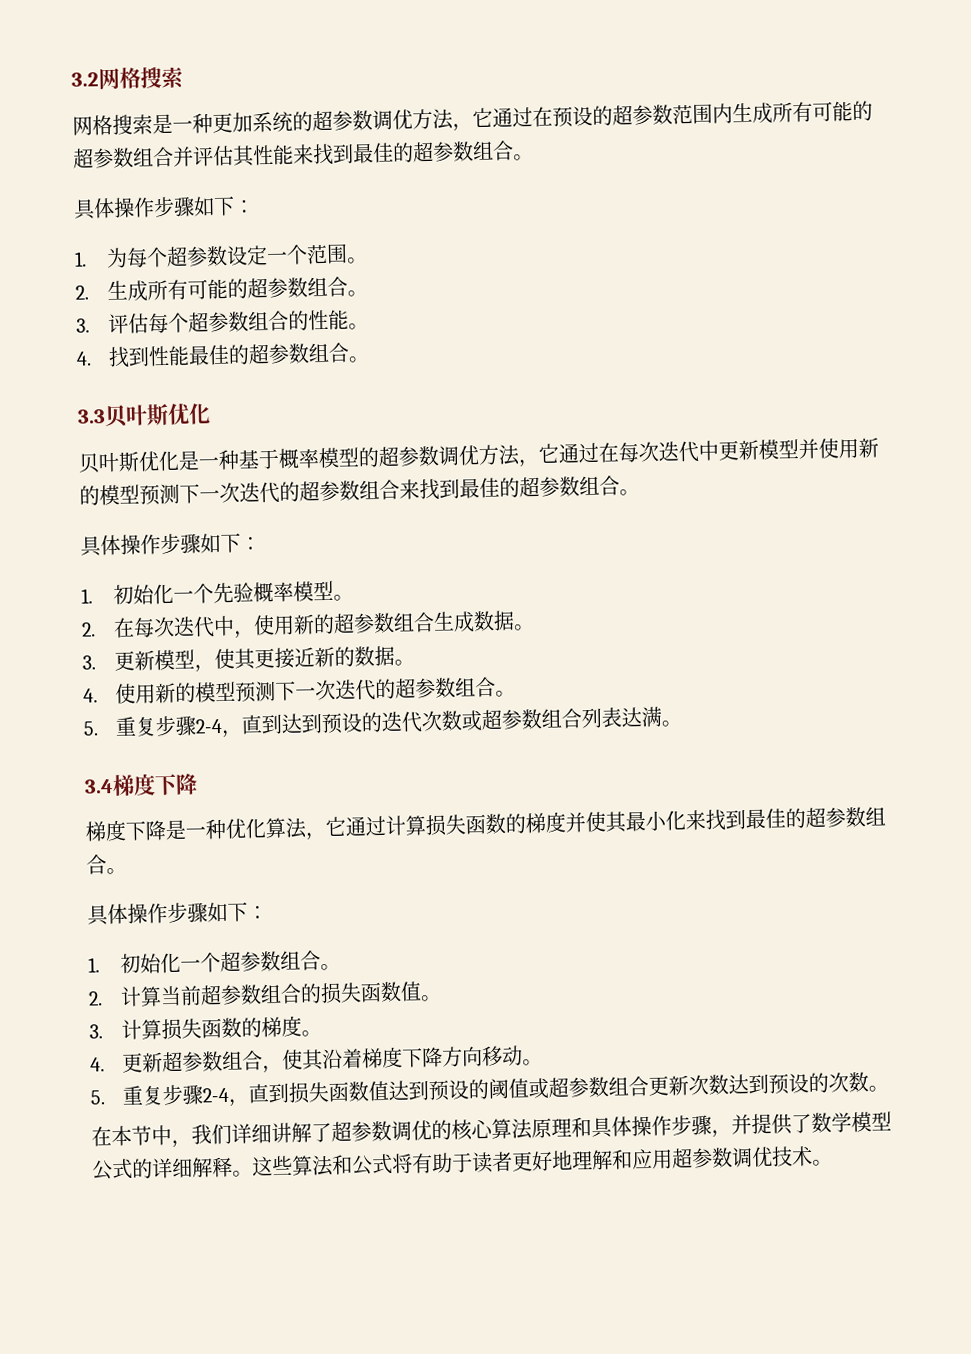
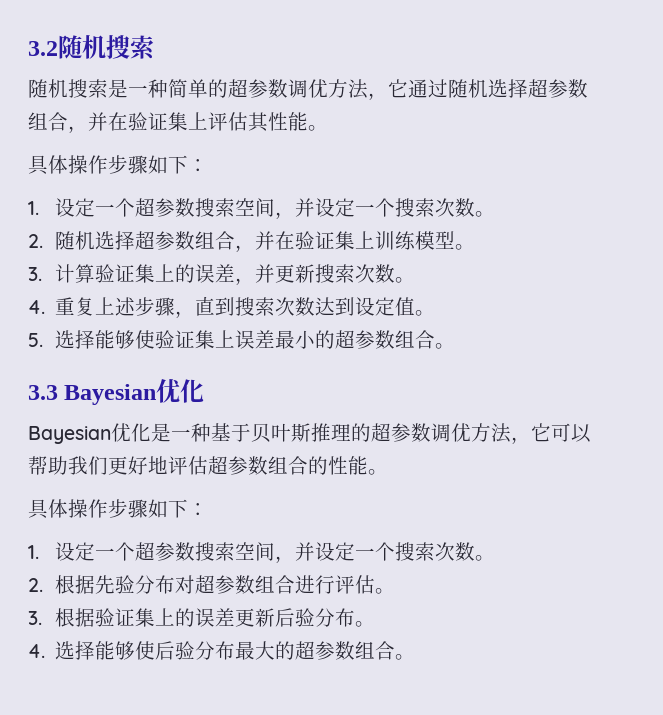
- 3.2网格搜索
+ 3.2随机搜索
- 网格搜索是一种更加系统的超参数调优方法，它通过在预设的超参数范围内生成所有可能的超参数组合并评估其性能来找到最佳的超参数组合。
+ 随机搜索是一种简单的超参数调优方法，它通过随机选择超参数组合，并在验证集上评估其性能。
  具体操作步骤如下：
- 1.为每个超参数设定一个范围。
- 2.生成所有可能的超参数组合。
- 3.评估每个超参数组合的性能。
- 4.找到性能最佳的超参数组合。
+ 1.设定一个超参数搜索空间，并设定一个搜索次数。
+ 2.随机选择超参数组合，并在验证集上训练模型。
+ 3.计算验证集上的误差，并更新搜索次数。
+ 4.重复上述步骤，直到搜索次数达到设定值。
+ 5.选择能够使验证集上误差最小的超参数组合。
- 3.3贝叶斯优化
+ 3.3 Bayesian优化
- 贝叶斯优化是一种基于概率模型的超参数调优方法，它通过在每次迭代中更新模型并使用新的模型预测下一次迭代的超参数组合来找到最佳的超参数组合。
+ Bayesian优化是一种基于贝叶斯推理的超参数调优方法，它可以帮助我们更好地评估超参数组合的性能。
  具体操作步骤如下：
- 1.初始化一个先验概率模型。
- 2.在每次迭代中，使用新的超参数组合生成数据。
- 3.更新模型，使其更接近新的数据。
- 4.使用新的模型预测下一次迭代的超参数组合。
- 5.重复步骤2-4，直到达到预设的迭代次数或超参数组合列表达满。
- 3.4梯度下降
- 梯度下降是一种优化算法，它通过计算损失函数的梯度并使其最小化来找到最佳的超参数组合。
- 具体操作步骤如下：
- 1.初始化一个超参数组合。
- 2.计算当前超参数组合的损失函数值。
- 3.计算损失函数的梯度。
- 4.更新超参数组合，使其沿着梯度下降方向移动。
- 5.重复步骤2-4，直到损失函数值达到预设的阈值或超参数组合更新次数达到预设的次数。
- 在本节中，我们详细讲解了超参数调优的核心算法原理和具体操作步骤，并提供了数学模型公式的详细解释。这些算法和公式将有助于读者更好地理解和应用超参数调优技术。
+ 1.设定一个超参数搜索空间，并设定一个搜索次数。
+ 2.根据先验分布对超参数组合进行评估。
+ 3.根据验证集上的误差更新后验分布。
+ 4.选择能够使后验分布最大的超参数组合。

